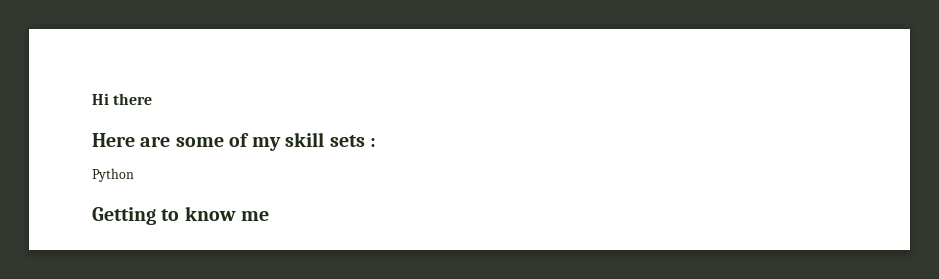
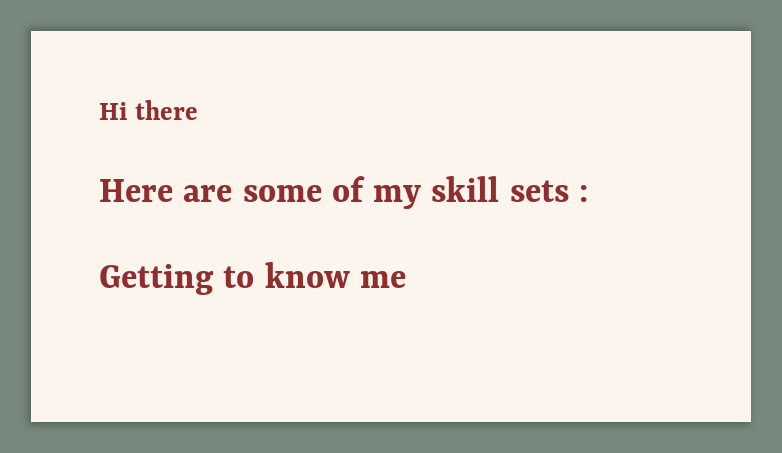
- Python

